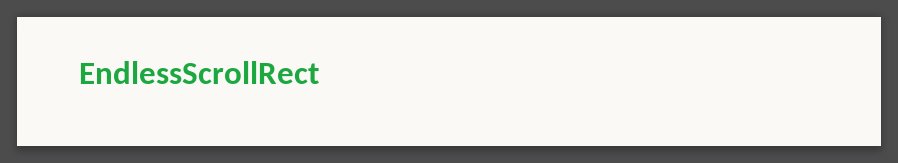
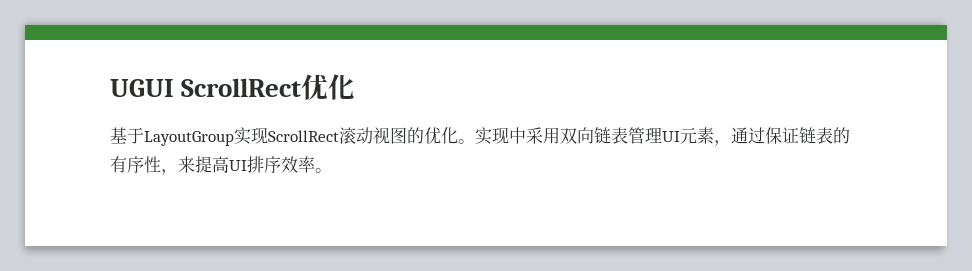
- EndlessScrollRect
+ UGUI ScrollRect优化
+ 基于LayoutGroup实现ScrollRect滚动视图的优化。实现中采用双向链表管理UI元素，通过保证链表的有序性，来提高UI排序效率。

